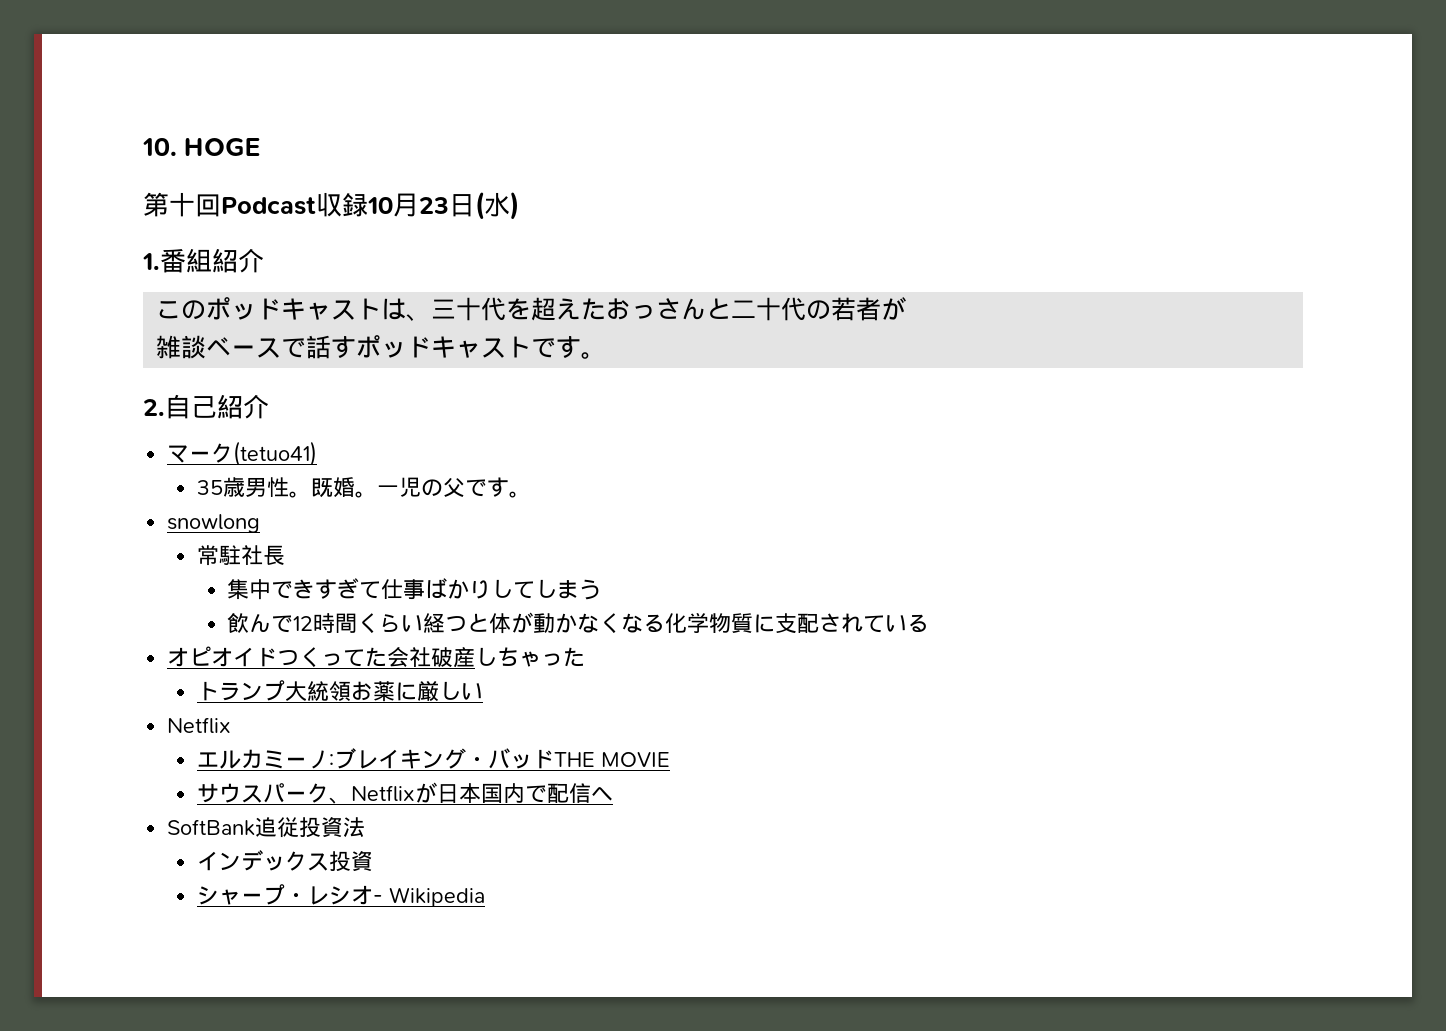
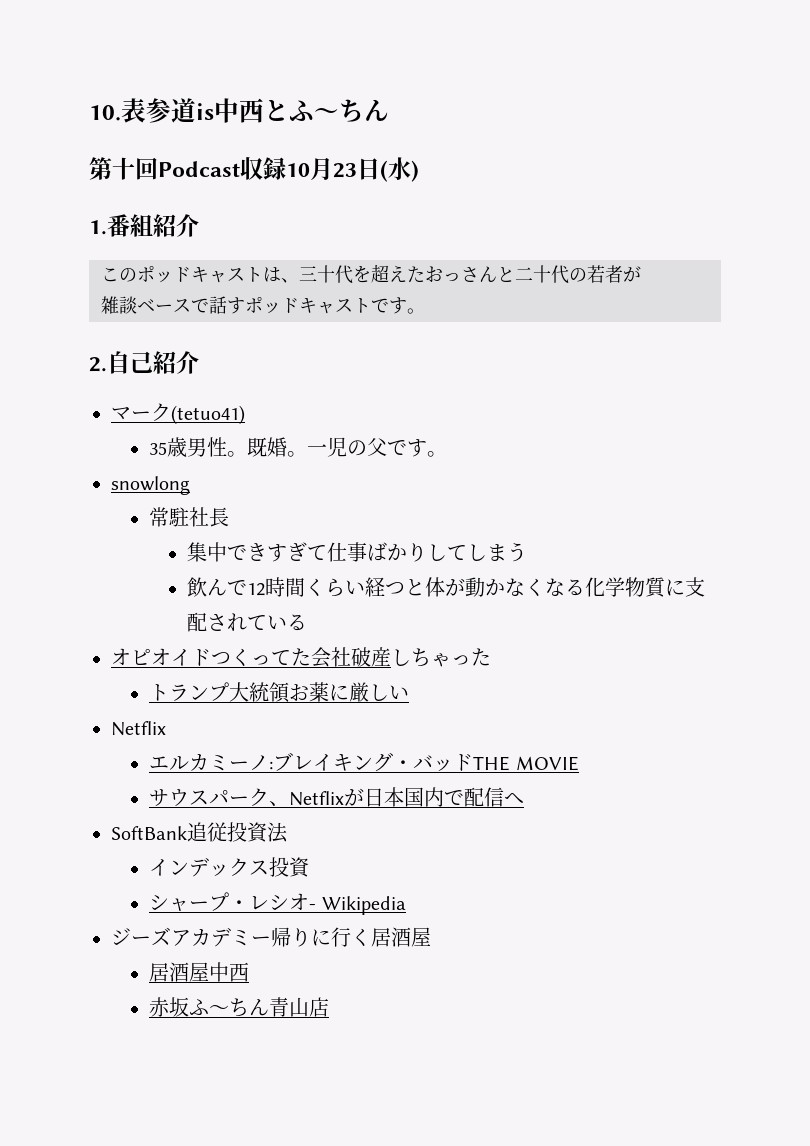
- 10. HOGE
+ 10.表参道is中西とふ〜ちん
+ ジーズアカデミー帰りに行く居酒屋
+ 居酒屋中西
+ 赤坂ふ～ちん青山店

